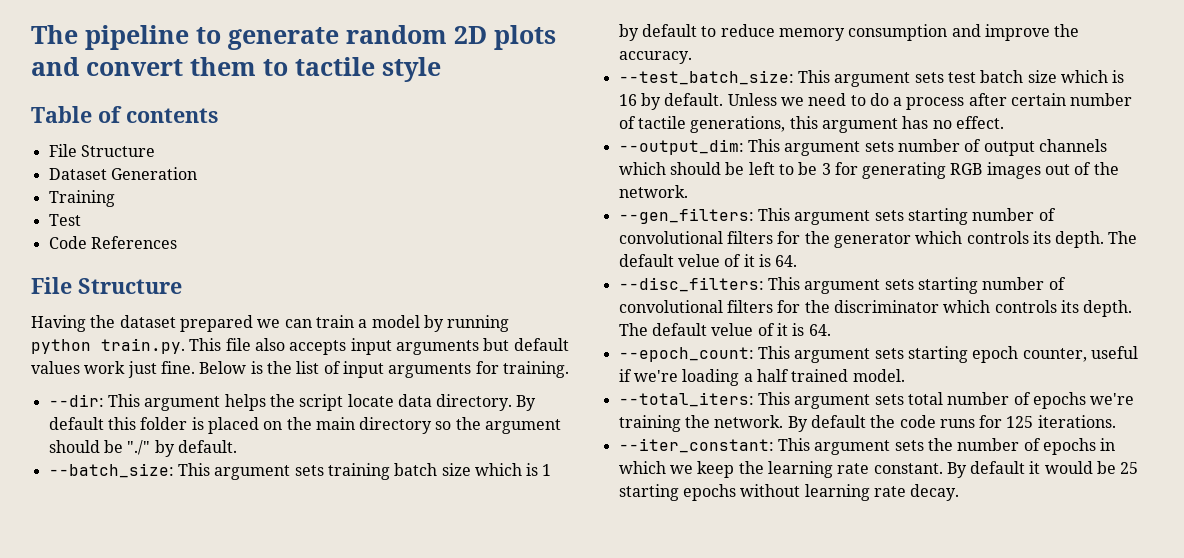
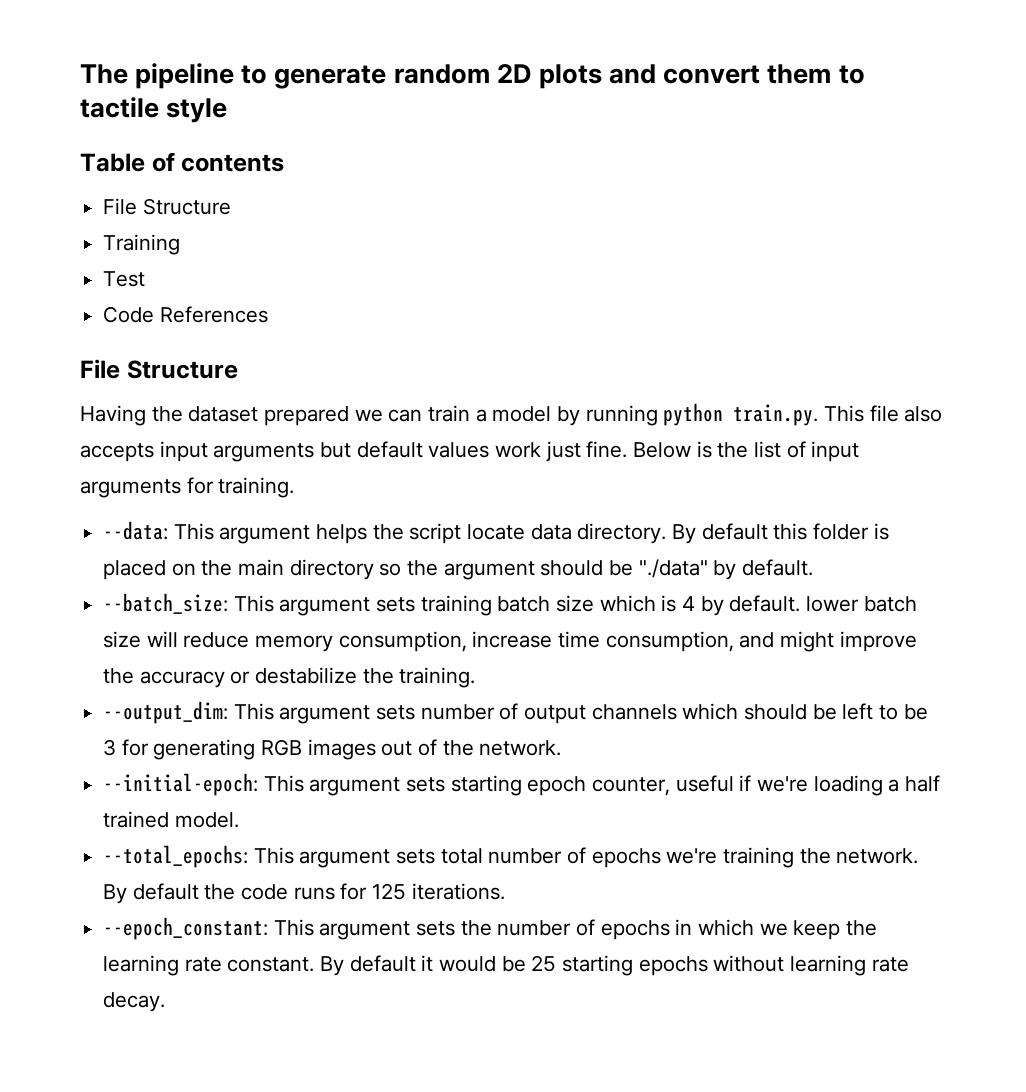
- Dataset Generation
- --dir: This argument helps the script locate data directory.
+ --data: This argument helps the script locate data directory.
- By default this folder is placed on the main directory so the argument should be "./" by default.
+ By default this folder is placed on the main directory so the argument should be "./data" by default.
- --batch_size: This argument sets training batch size which is 1 by default to reduce memory consumption and improve the accuracy.
- --test_batch_size: This argument sets test batch size which is 16 by default. Unless we need to do a process after certain number of tactile generations, this argument has no effect.
+ --batch_size: This argument sets training batch size which is 4 by default. lower batch size will reduce memory consumption, increase time consumption, and might improve the accuracy or destabilize the training.
- --gen_filters: This argument sets starting number of convolutional filters for the generator which controls its depth. The default velue of it is 64.
- --disc_filters: This argument sets starting number of convolutional filters for the discriminator which controls its depth. The default velue of it is 64.
- --epoch_count: This argument sets starting epoch counter, useful if we're loading a half trained model.
+ --initial-epoch: This argument sets starting epoch counter, useful if we're loading a half trained model.
- --total_iters: This argument sets total number of epochs we're training the network.
+ --total_epochs: This argument sets total number of epochs we're training the network.
- --iter_constant: This argument sets the number of epochs in which we keep the learning rate constant.
+ --epoch_constant: This argument sets the number of epochs in which we keep the learning rate constant.

